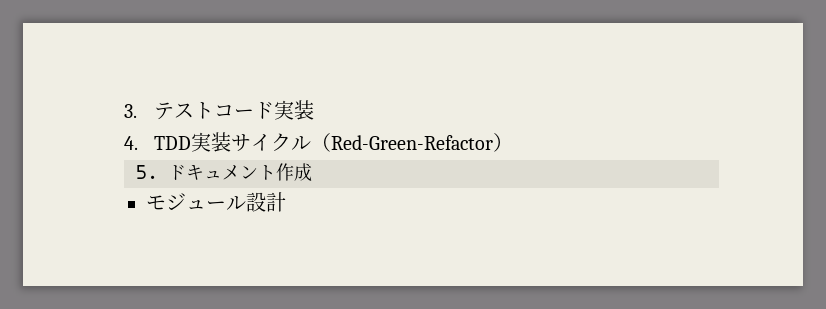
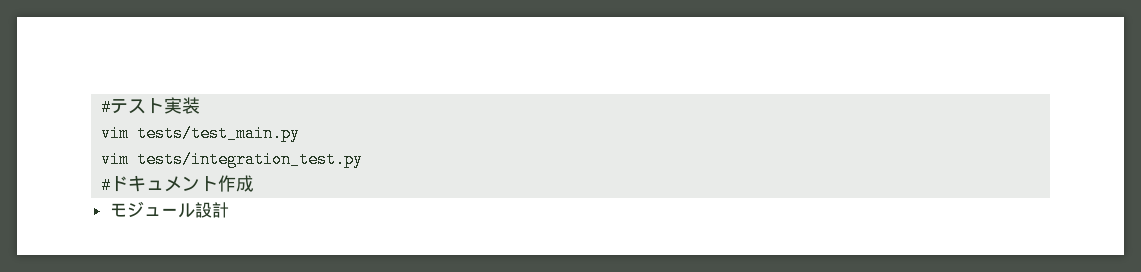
- 3.テストコード実装
- 4. TDD実装サイクル（Red-Green-Refactor）
- 5.ドキュメント作成
+ #テスト実装
+ vim tests/test_main.py
+ vim tests/integration_test.py
+ #ドキュメント作成

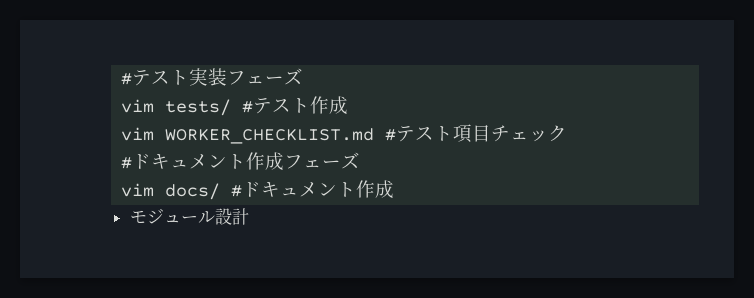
- #テスト実装
- vim tests/test_main.py
- vim tests/integration_test.py
- #ドキュメント作成
+ #テスト実装フェーズ
+ vim tests/ #テスト作成
+ vim WORKER_CHECKLIST.md #テスト項目チェック
+ #ドキュメント作成フェーズ
+ vim docs/ #ドキュメント作成

